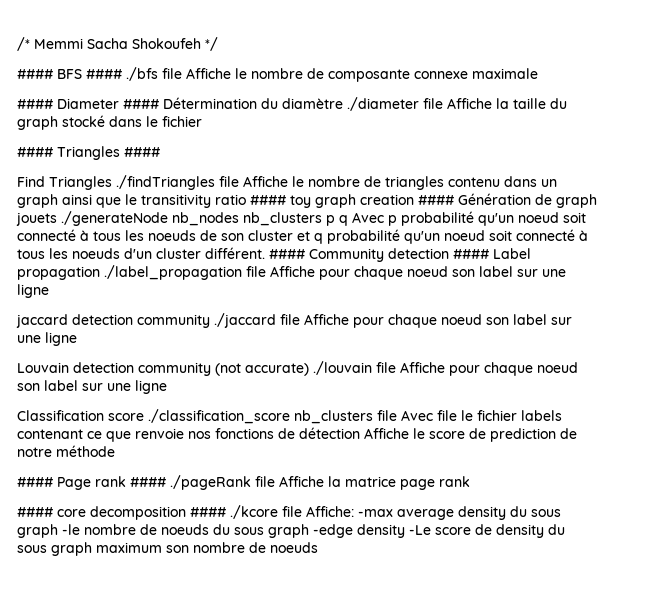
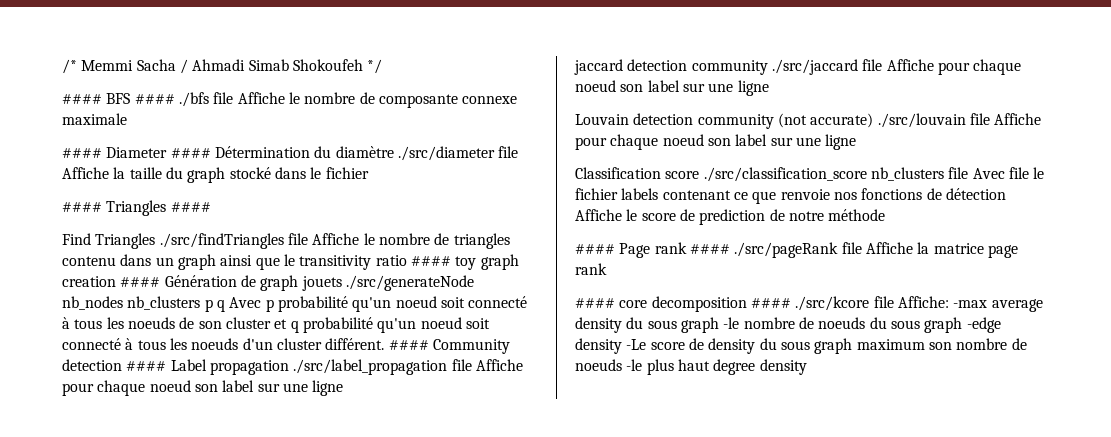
- /* Memmi Sacha Shokoufeh */
+ /* Memmi Sacha / Ahmadi Simab Shokoufeh */
- #### Diameter #### Détermination du diamètre ./diameter file Affiche la taille du graph stocké dans le fichier
+ #### Diameter #### Détermination du diamètre ./src/diameter file Affiche la taille du graph stocké dans le fichier
- Find Triangles ./findTriangles file Affiche le nombre de triangles contenu dans un graph ainsi que le transitivity ratio #### toy graph creation #### Génération de graph jouets ./generateNode nb_nodes nb_clusters p q Avec p probabilité qu'un noeud soit connecté à tous les noeuds de son cluster et q probabilité qu'un noeud soit connecté à tous les noeuds d'un cluster différent.
+ Find Triangles ./src/findTriangles file Affiche le nombre de triangles contenu dans un graph ainsi que le transitivity ratio #### toy graph creation #### Génération de graph jouets ./src/generateNode nb_nodes nb_clusters p q Avec p probabilité qu'un noeud soit connecté à tous les noeuds de son cluster et q probabilité qu'un noeud soit connecté à tous les noeuds d'un cluster différent.
- #### Community detection #### Label propagation ./label_propagation file Affiche pour chaque noeud son label sur une ligne
+ #### Community detection #### Label propagation ./src/label_propagation file Affiche pour chaque noeud son label sur une ligne
- jaccard detection community ./jaccard file Affiche pour chaque noeud son label sur une ligne
+ jaccard detection community ./src/jaccard file Affiche pour chaque noeud son label sur une ligne
- Louvain detection community (not accurate) ./louvain file Affiche pour chaque noeud son label sur une ligne
+ Louvain detection community (not accurate) ./src/louvain file Affiche pour chaque noeud son label sur une ligne
- Classification score ./classification_score nb_clusters file Avec file le fichier labels contenant ce que renvoie nos fonctions de détection Affiche le score de prediction de notre méthode
+ Classification score ./src/classification_score nb_clusters file Avec file le fichier labels contenant ce que renvoie nos fonctions de détection Affiche le score de prediction de notre méthode
- #### Page rank #### ./pageRank file Affiche la matrice page rank
+ #### Page rank #### ./src/pageRank file Affiche la matrice page rank
- #### core decomposition #### ./kcore file Affiche: -max average density du sous graph -le nombre de noeuds du sous graph -edge density -Le score de density du sous graph maximum son nombre de noeuds
+ #### core decomposition #### ./src/kcore file Affiche: -max average density du sous graph -le nombre de noeuds du sous graph -edge density -Le score de density du sous graph maximum son nombre de noeuds -le plus haut degree density

